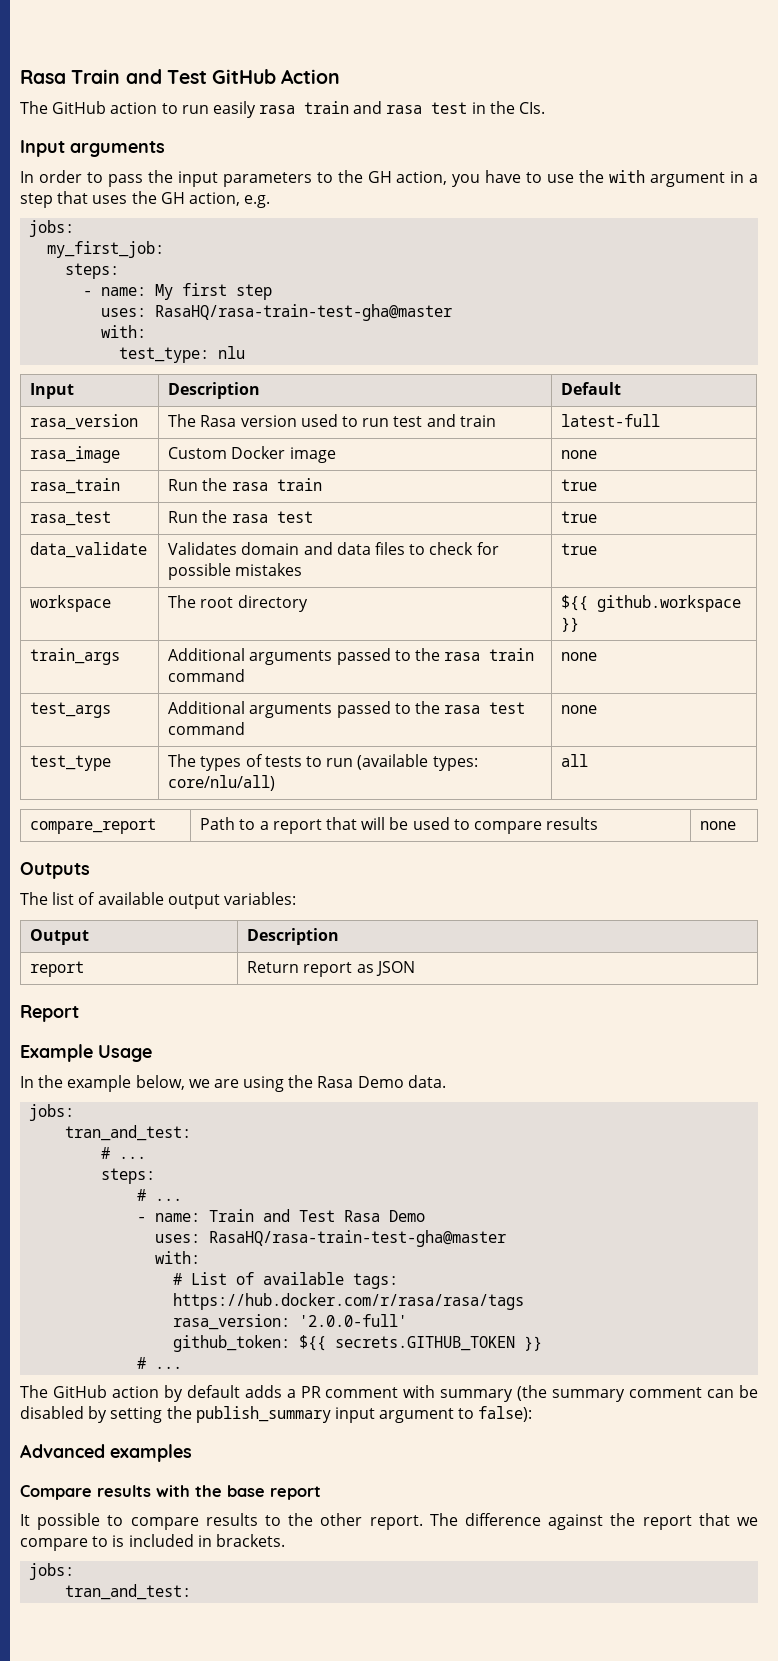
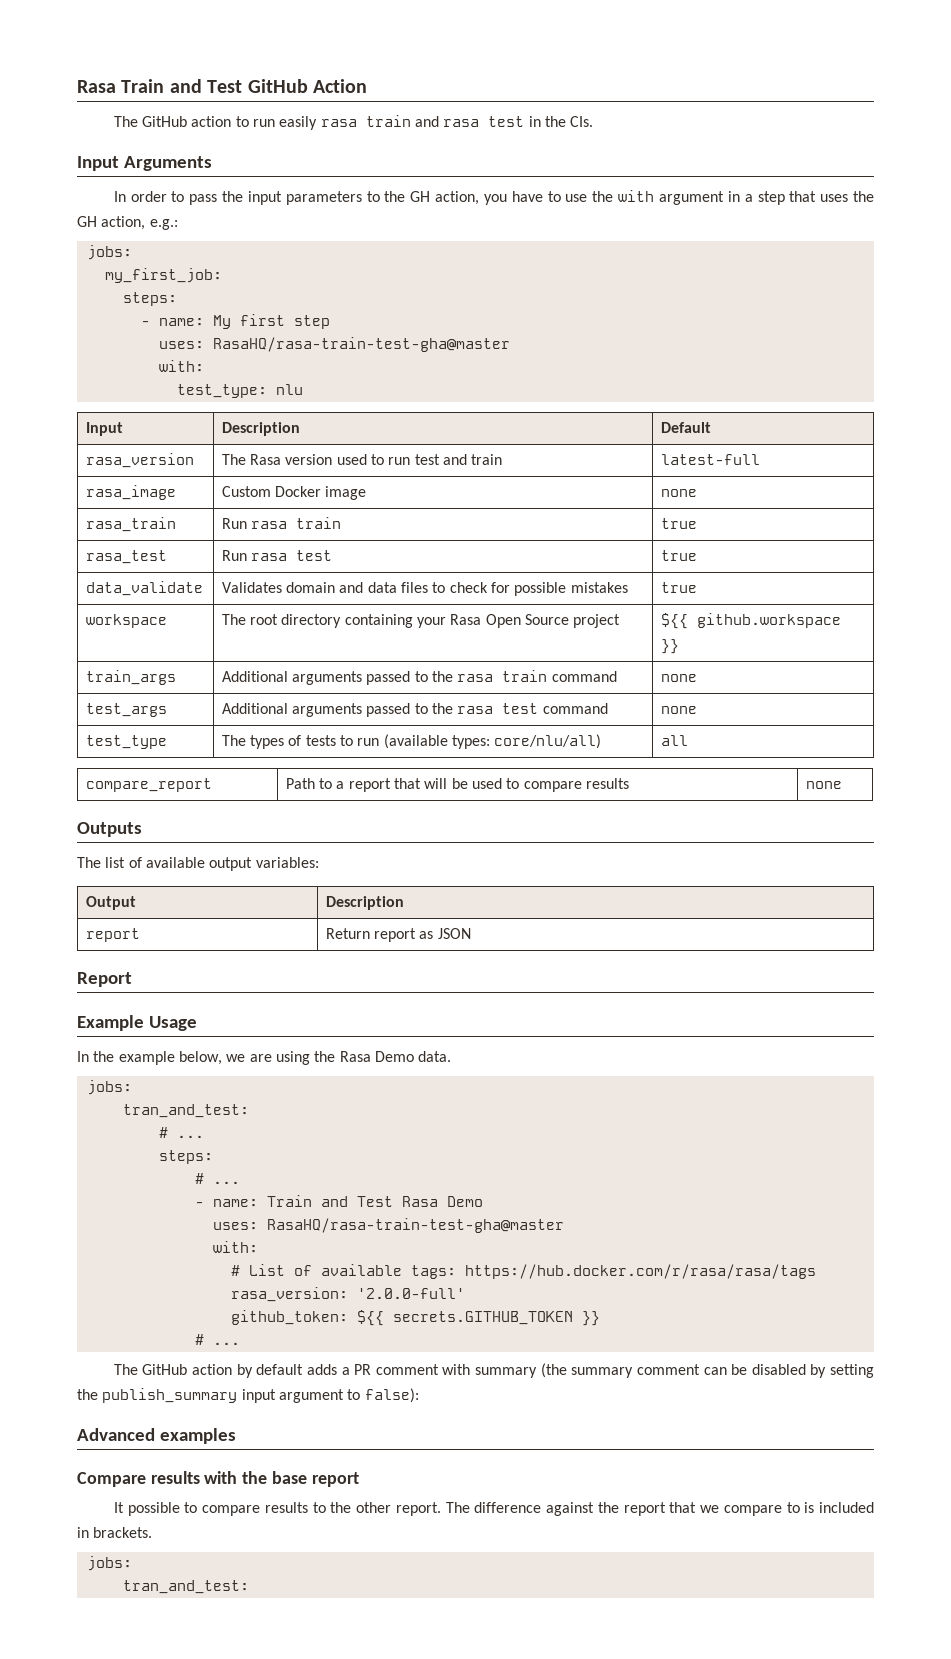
- Input arguments
+ Input Arguments
- In order to pass the input parameters to the GH action, you have to use the with argument in a step that uses the GH action, e.g.
+ In order to pass the input parameters to the GH action, you have to use the with argument in a step that uses the GH action, e.g.:
- rasa_train | Run the rasa train | true
+ rasa_train | Run rasa train | true
- rasa_test | Run the rasa test | true
+ rasa_test | Run rasa test | true
- workspace | The root directory | ${{ github.workspace }}
+ workspace | The root directory containing your Rasa Open Source project | ${{ github.workspace }}

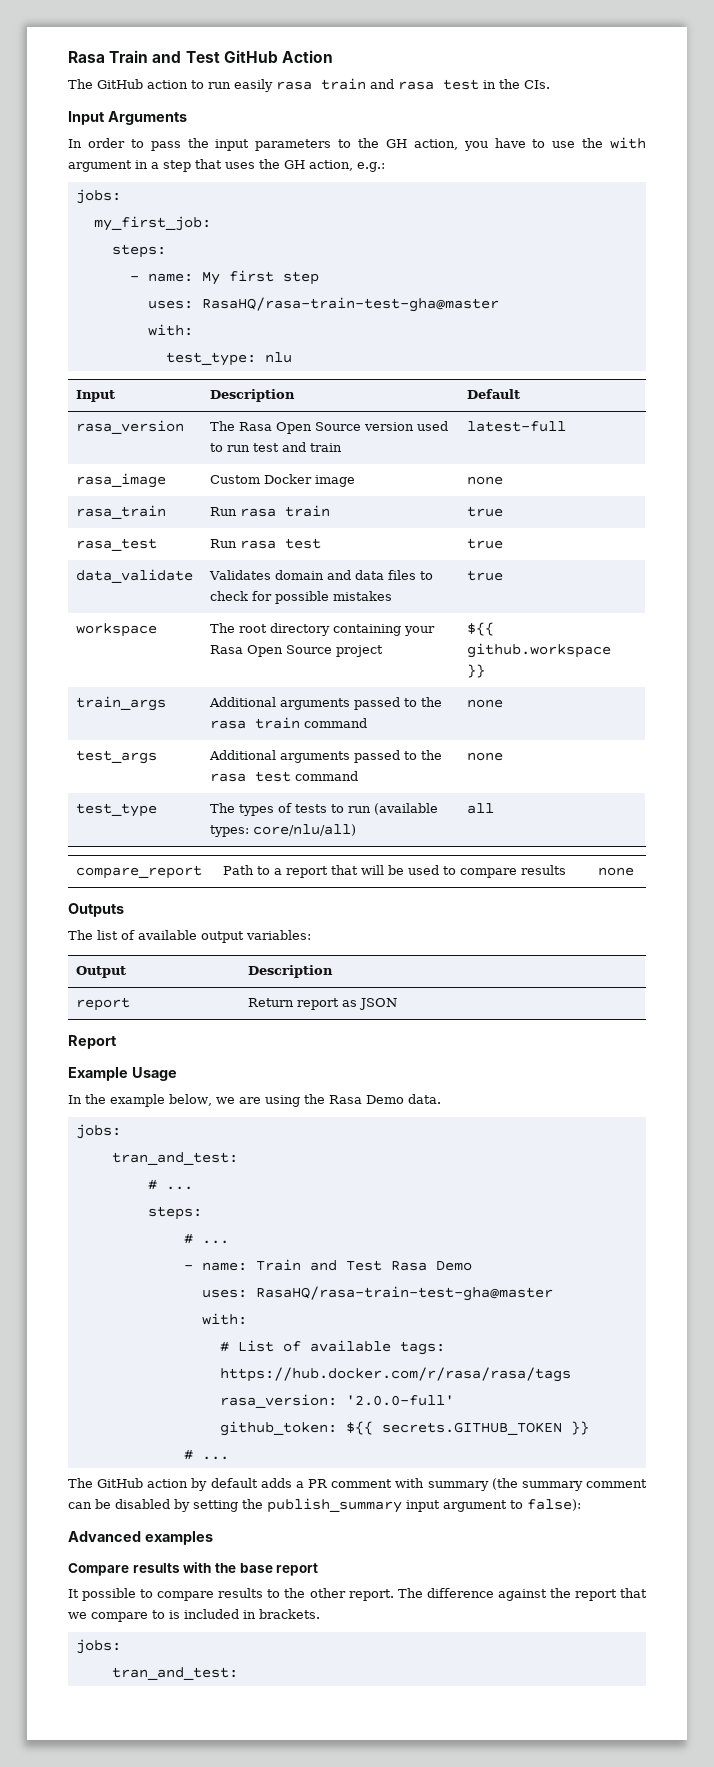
- rasa_version | The Rasa version used to run test and train | latest-full
+ rasa_version | The Rasa Open Source version used to run test and train | latest-full

